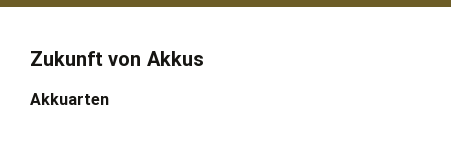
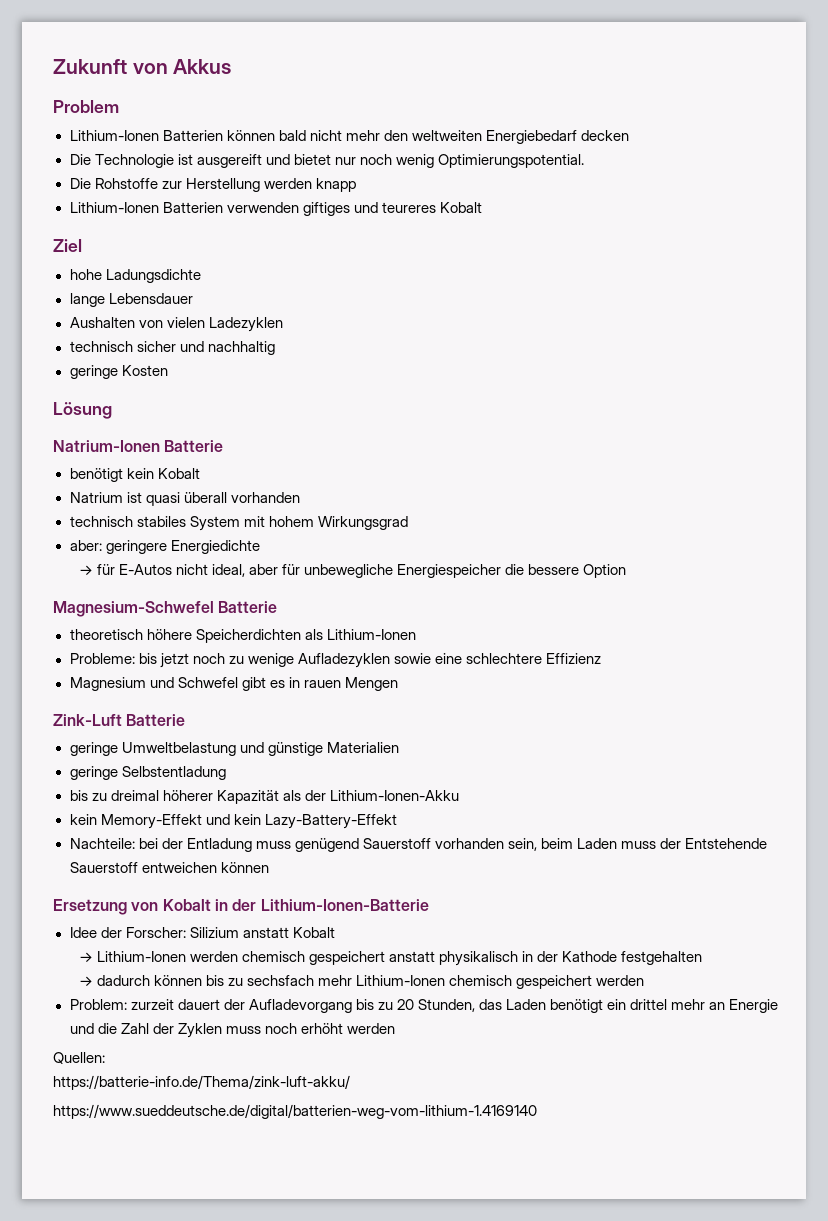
- Akkuarten
+ Problem
+ Lithium-Ionen Batterien können bald nicht mehr den weltweiten Energiebedarf decken
+ Die Technologie ist ausgereift und bietet nur noch wenig Optimierungspotential.
+ Die Rohstoffe zur Herstellung werden knapp
+ Lithium-Ionen Batterien verwenden giftiges und teureres Kobalt
+ Ziel
+ hohe Ladungsdichte
+ lange Lebensdauer
+ Aushalten von vielen Ladezyklen
+ technisch sicher und nachhaltig
+ geringe Kosten
+ Lösung
+ Natrium-Ionen Batterie
+ benötigt kein Kobalt
+ Natrium ist quasi überall vorhanden
+ technisch stabiles System mit hohem Wirkungsgrad
+ aber: geringere Energiedichte
+ → für E-Autos nicht ideal, aber für unbewegliche Energiespeicher die bessere Option
+ Magnesium-Schwefel Batterie
+ theoretisch höhere Speicherdichten als Lithium-Ionen
+ Probleme: bis jetzt noch zu wenige Aufladezyklen sowie eine schlechtere Effizienz
+ Magnesium und Schwefel gibt es in rauen Mengen
+ Zink-Luft Batterie
+ geringe Umweltbelastung und günstige Materialien
+ geringe Selbstentladung
+ bis zu dreimal höherer Kapazität als der Lithium-Ionen-Akku
+ kein Memory-Effekt und kein Lazy-Battery-Effekt
+ Nachteile: bei der Entladung muss genügend Sauerstoff vorhanden sein, beim Laden muss der Entstehende Sauerstoff entweichen können
+ Ersetzung von Kobalt in der Lithium-Ionen-Batterie
+ Idee der Forscher: Silizium anstatt Kobalt
+ → Lithium-Ionen werden chemisch gespeichert anstatt physikalisch in der Kathode festgehalten
+ → dadurch können bis zu sechsfach mehr Lithium-Ionen chemisch gespeichert werden
+ Problem: zurzeit dauert der Aufladevorgang bis zu 20 Stunden, das Laden benötigt ein drittel mehr an Energie und die Zahl der Zyklen muss noch erhöht werden
+ Quellen:
+ https://batterie-info.de/Thema/zink-luft-akku/
+ https://www.sueddeutsche.de/digital/batterien-weg-vom-lithium-1.4169140

